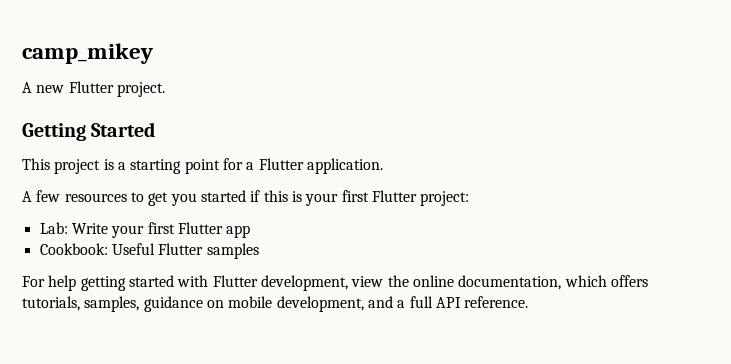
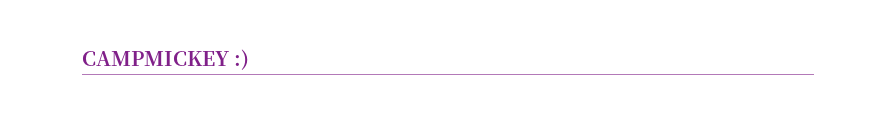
- camp_mikey
- A new Flutter project.
- Getting Started
- This project is a starting point for a Flutter application.
- A few resources to get you started if this is your first Flutter project:
- Lab: Write your first Flutter app
- Cookbook: Useful Flutter samples
- For help getting started with Flutter development, view the online documentation, which offers tutorials, samples, guidance on mobile development, and a full API reference.
+ CAMPMICKEY :)

